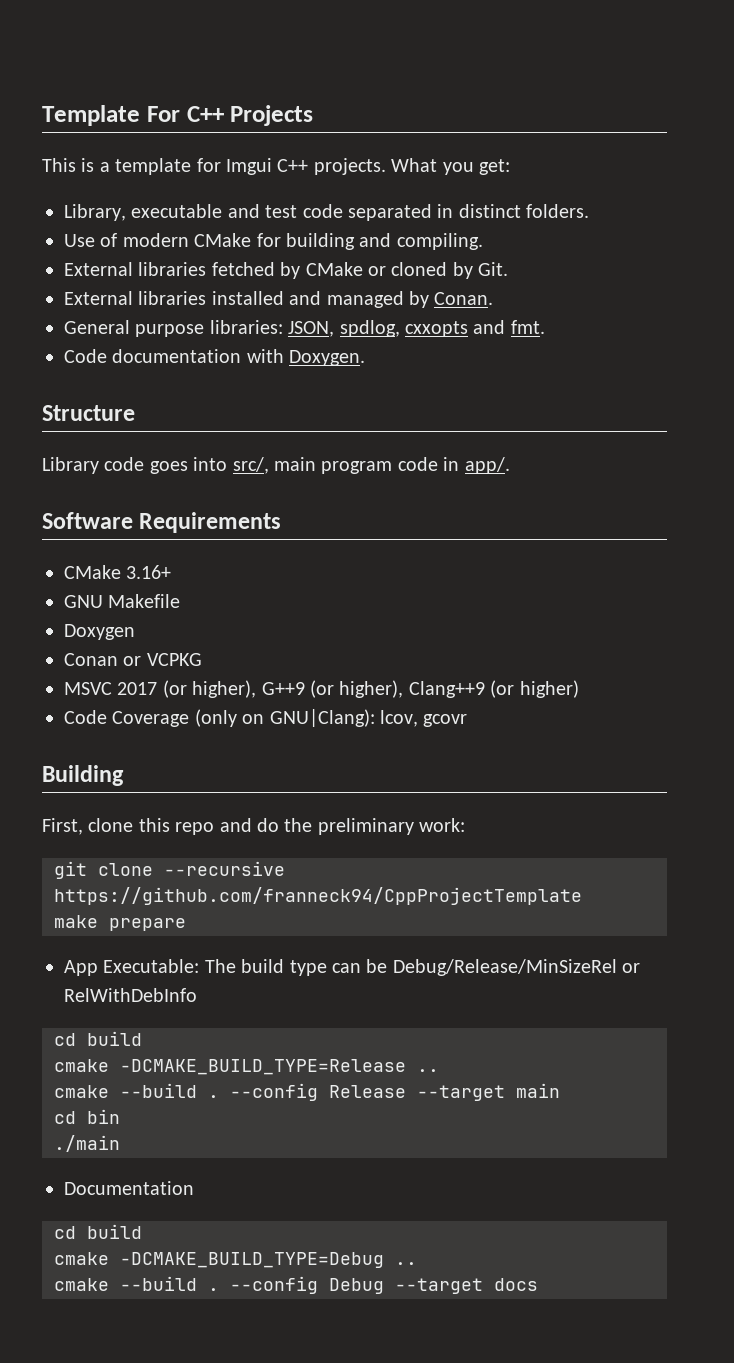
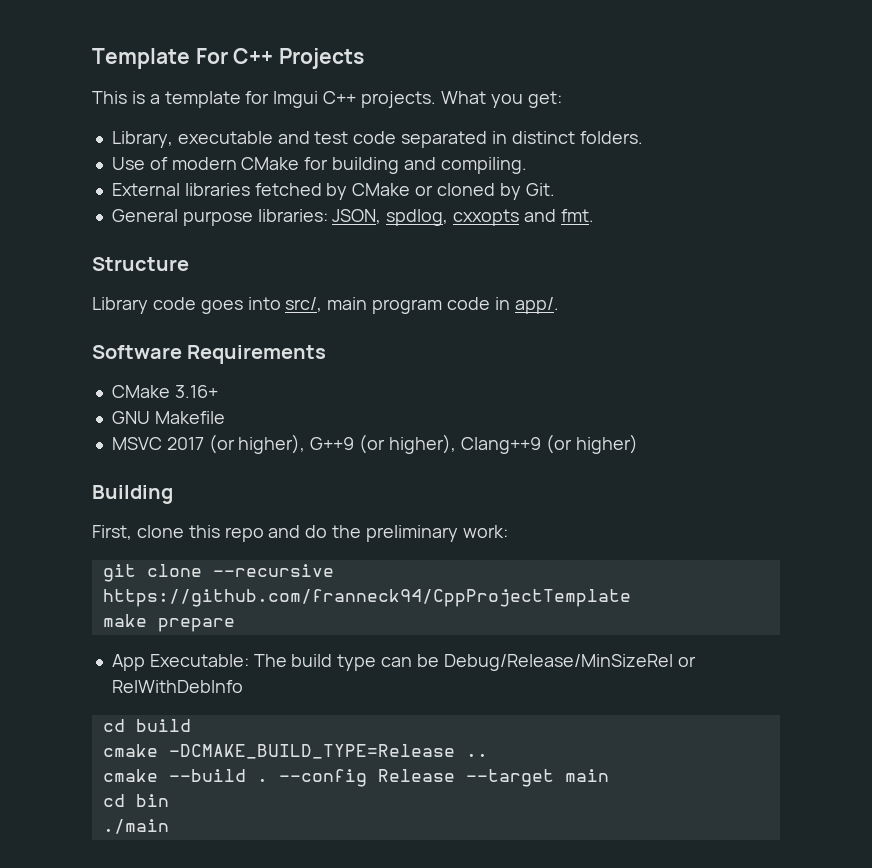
- External libraries installed and managed by Conan.
- Code documentation with Doxygen.
- Doxygen
- Conan or VCPKG
- Code Coverage (only on GNU|Clang): lcov, gcovr
- Documentation
- cd build
- cmake -DCMAKE_BUILD_TYPE=Debug ..
- cmake --build . --config Debug --target docs

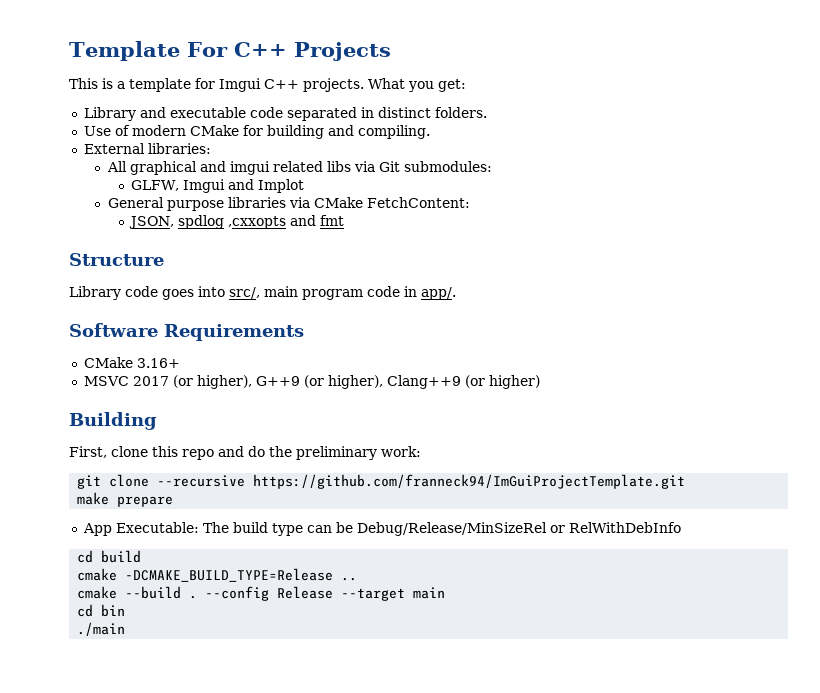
- Library, executable and test code separated in distinct folders.
+ Library and executable code separated in distinct folders.
- External libraries fetched by CMake or cloned by Git.
- General purpose libraries: JSON, spdlog, cxxopts and fmt.
+ External libraries:
+ All graphical and imgui related libs via Git submodules:
+ GLFW, Imgui and Implot
+ General purpose libraries via CMake FetchContent:
+ JSON, spdlog ,cxxopts and fmt
- GNU Makefile
- git clone --recursive https://github.com/franneck94/CppProjectTemplate
+ git clone --recursive https://github.com/franneck94/ImGuiProjectTemplate.git

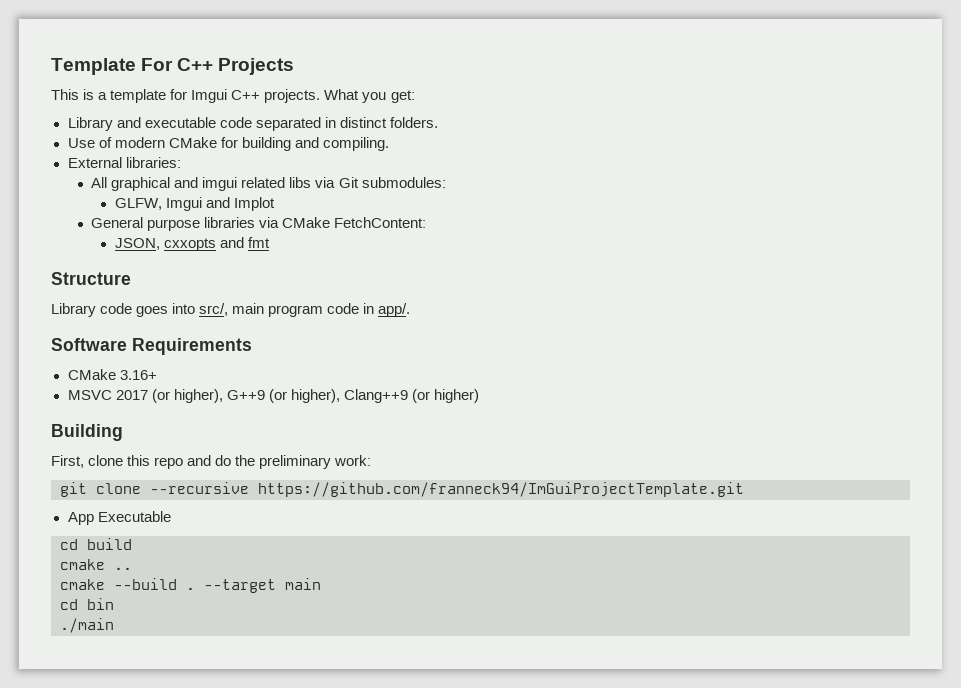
- JSON, spdlog ,cxxopts and fmt
+ JSON, cxxopts and fmt
- make prepare
- App Executable: The build type can be Debug/Release/MinSizeRel or RelWithDebInfo
+ App Executable
- cmake -DCMAKE_BUILD_TYPE=Release ..
+ cmake ..
- --config Release --target main
+ --target main

